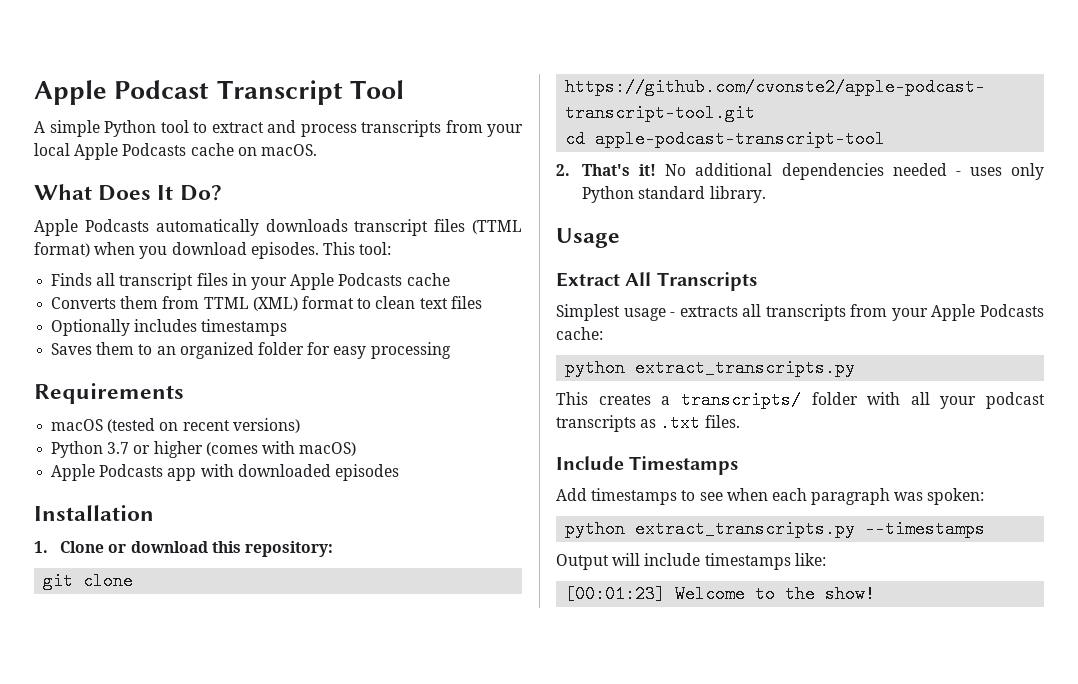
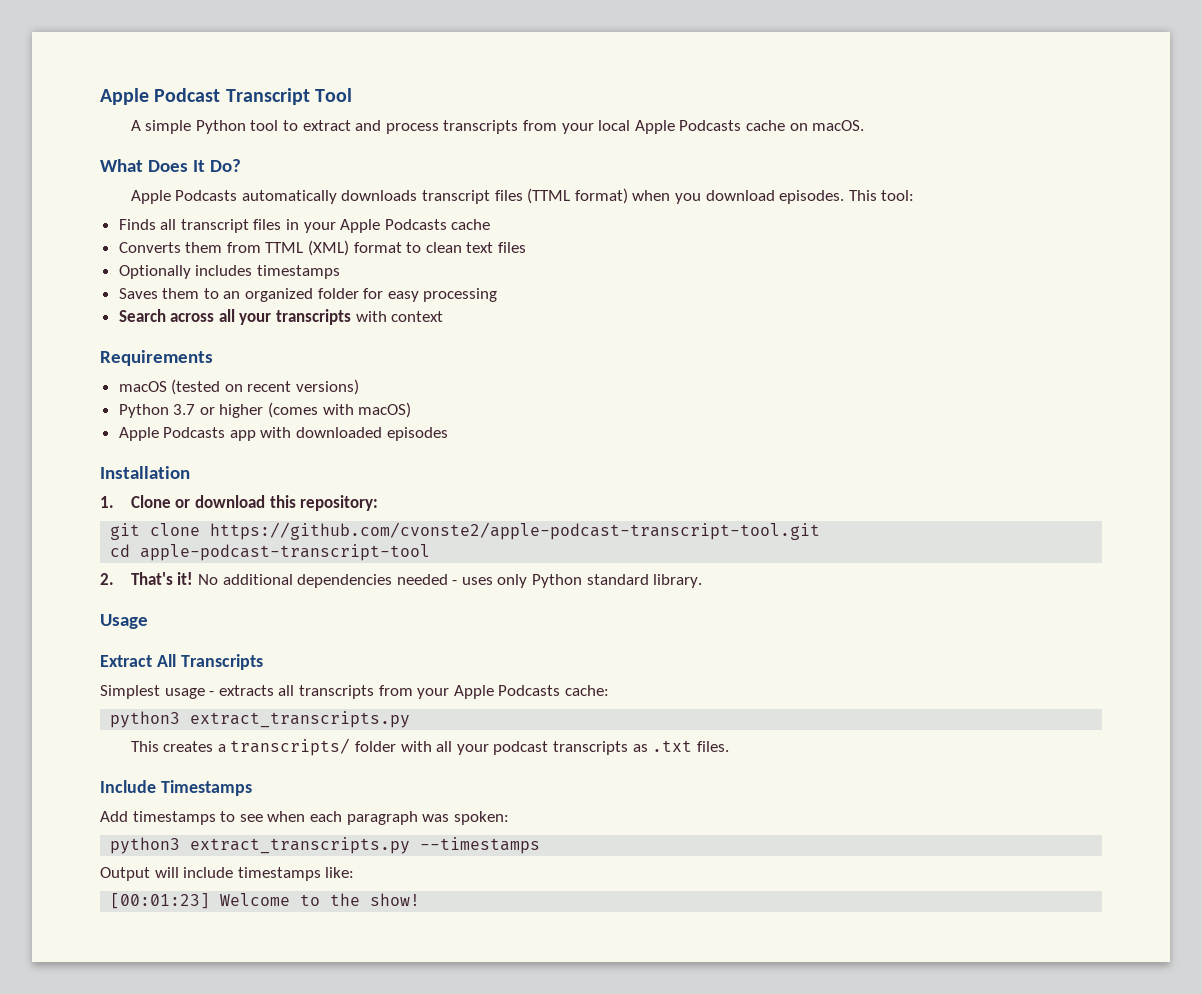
+ Search across all your transcripts with context
  Simplest usage - extracts all transcripts from your Apple Podcasts cache:
- python extract_transcripts.py
+ python3 extract_transcripts.py
- python extract_transcripts.py --timestamps
+ python3 extract_transcripts.py --timestamps

